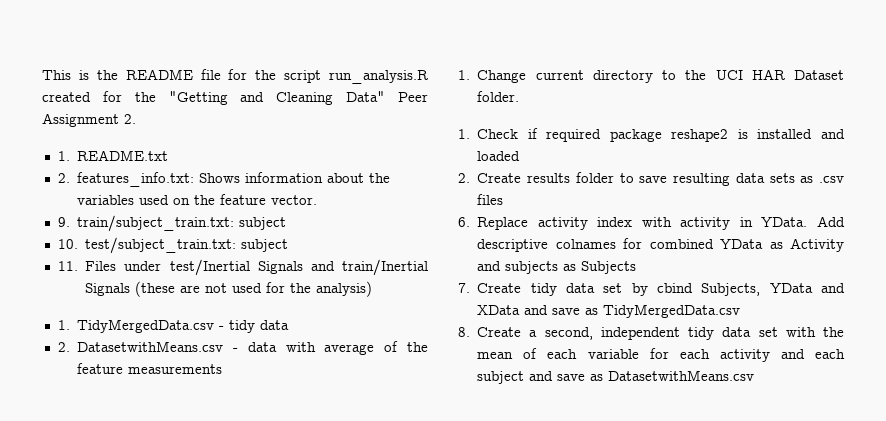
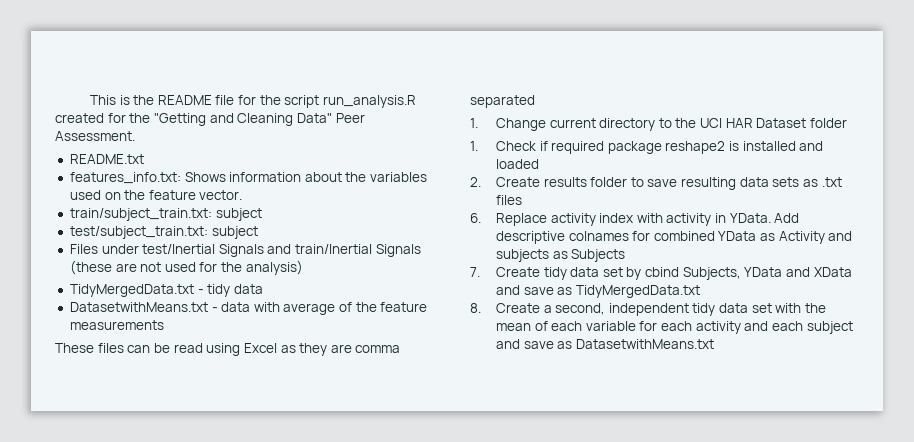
- This is the README file for the script run_analysis.R created for the "Getting and Cleaning Data" Peer Assignment 2.
- 1. README.txt
+ This is the README file for the script run_analysis.R created for the "Getting and Cleaning Data" Peer Assessment.
+ README.txt
- 2. features_info.txt: Shows information about the variables used on the feature vector.
+ features_info.txt: Shows information about the variables used on the feature vector.
- 9. train/subject_train.txt: subject
+ train/subject_train.txt: subject
- 10. test/subject_train.txt: subject
+ test/subject_train.txt: subject
- 11. Files under test/Inertial Signals and train/Inertial Signals (these are not used for the analysis)
+ Files under test/Inertial Signals and train/Inertial Signals (these are not used for the analysis)
- 1. TidyMergedData.csv - tidy data
+ TidyMergedData.txt - tidy data
- 2. DatasetwithMeans.csv - data with average of the feature measurements
+ DatasetwithMeans.txt - data with average of the feature measurements
+ These files can be read using Excel as they are comma separated
- 1. Change current directory to the UCI HAR Dataset folder.
+ 1. Change current directory to the UCI HAR Dataset folder
- 2. Create results folder to save resulting data sets as .csv files
+ 2. Create results folder to save resulting data sets as .txt files
- 7. Create tidy data set by cbind Subjects, YData and XData and save as TidyMergedData.csv
+ 7. Create tidy data set by cbind Subjects, YData and XData and save as TidyMergedData.txt
- 8. Create a second, independent tidy data set with the mean of each variable for each activity and each subject and save as DatasetwithMeans.csv
+ 8. Create a second, independent tidy data set with the mean of each variable for each activity and each subject and save as DatasetwithMeans.txt

